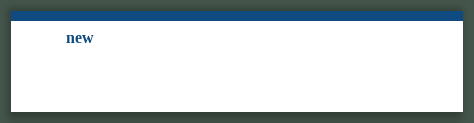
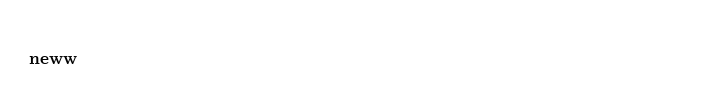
- new
+ neww

